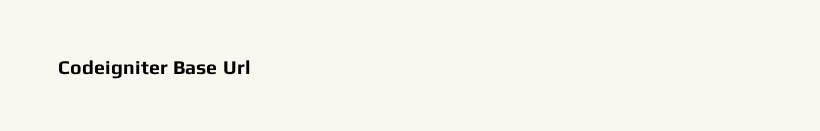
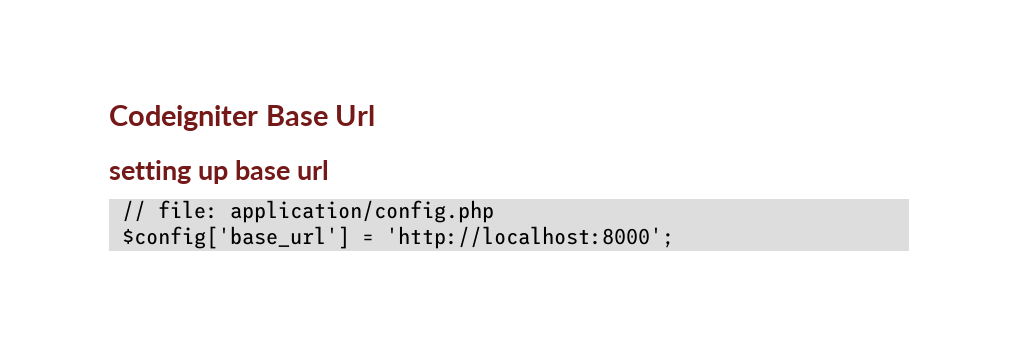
+ setting up base url
+ // file: application/config.php
+ $config['base_url'] = 'http://localhost:8000';

